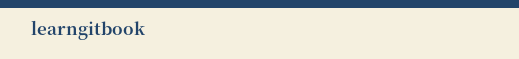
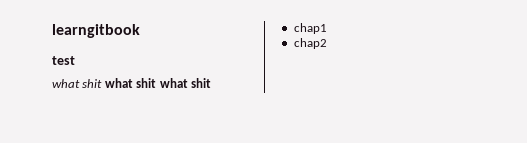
+ test
+ what shit what shit what shit
+ chap1
+ chap2

